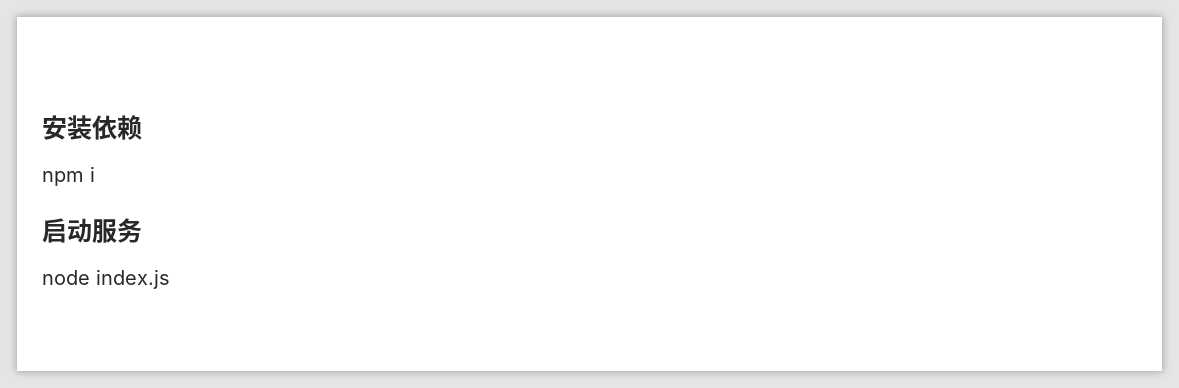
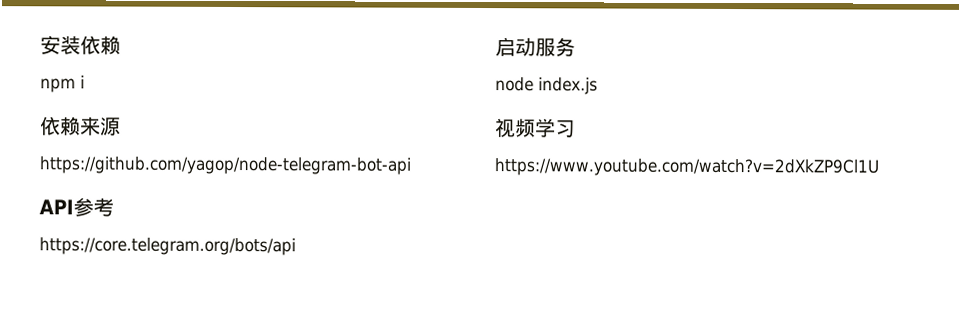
+ 依赖来源
+ https://github.com/yagop/node-telegram-bot-api
+ API参考
+ https://core.telegram.org/bots/api
+ 视频学习
+ https://www.youtube.com/watch?v=2dXkZP9Cl1U

